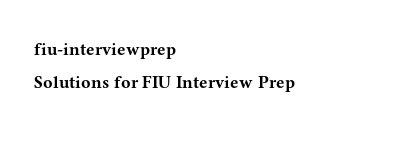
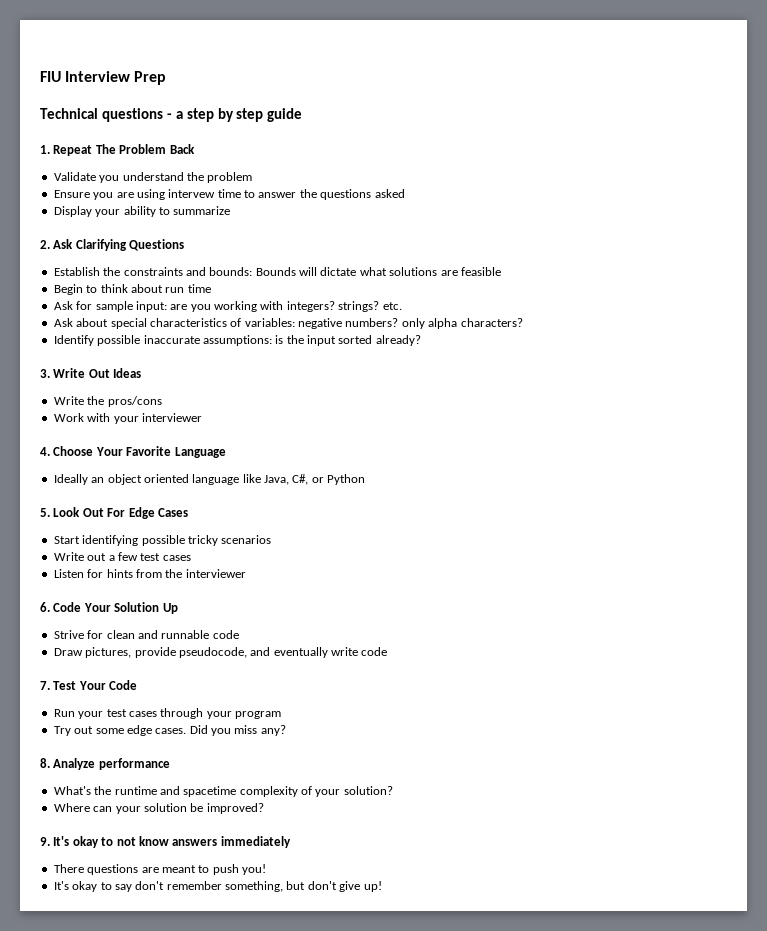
- fiu-interviewprep
- Solutions for FIU Interview Prep
+ FIU Interview Prep
+ Technical questions - a step by step guide
+ 1. Repeat The Problem Back
+ Validate you understand the problem
+ Ensure you are using intervew time to answer the questions asked
+ Display your ability to summarize
+ 2. Ask Clarifying Questions
+ Establish the constraints and bounds: Bounds will dictate what solutions are feasible
+ Begin to think about run time
+ Ask for sample input: are you working with integers? strings? etc.
+ Ask about special characteristics of variables: negative numbers? only alpha characters?
+ Identify possible inaccurate assumptions: is the input sorted already?
+ 3. Write Out Ideas
+ Write the pros/cons
+ Work with your interviewer
+ 4. Choose Your Favorite Language
+ Ideally an object oriented language like Java, C#, or Python
+ 5. Look Out For Edge Cases
+ Start identifying possible tricky scenarios
+ Write out a few test cases
+ Listen for hints from the interviewer
+ 6. Code Your Solution Up
+ Strive for clean and runnable code
+ Draw pictures, provide pseudocode, and eventually write code
+ 7. Test Your Code
+ Run your test cases through your program
+ Try out some edge cases. Did you miss any?
+ 8. Analyze performance
+ What's the runtime and spacetime complexity of your solution?
+ Where can your solution be improved?
+ 9. It's okay to not know answers immediately
+ There questions are meant to push you!
+ It's okay to say don't remember something, but don't give up!

